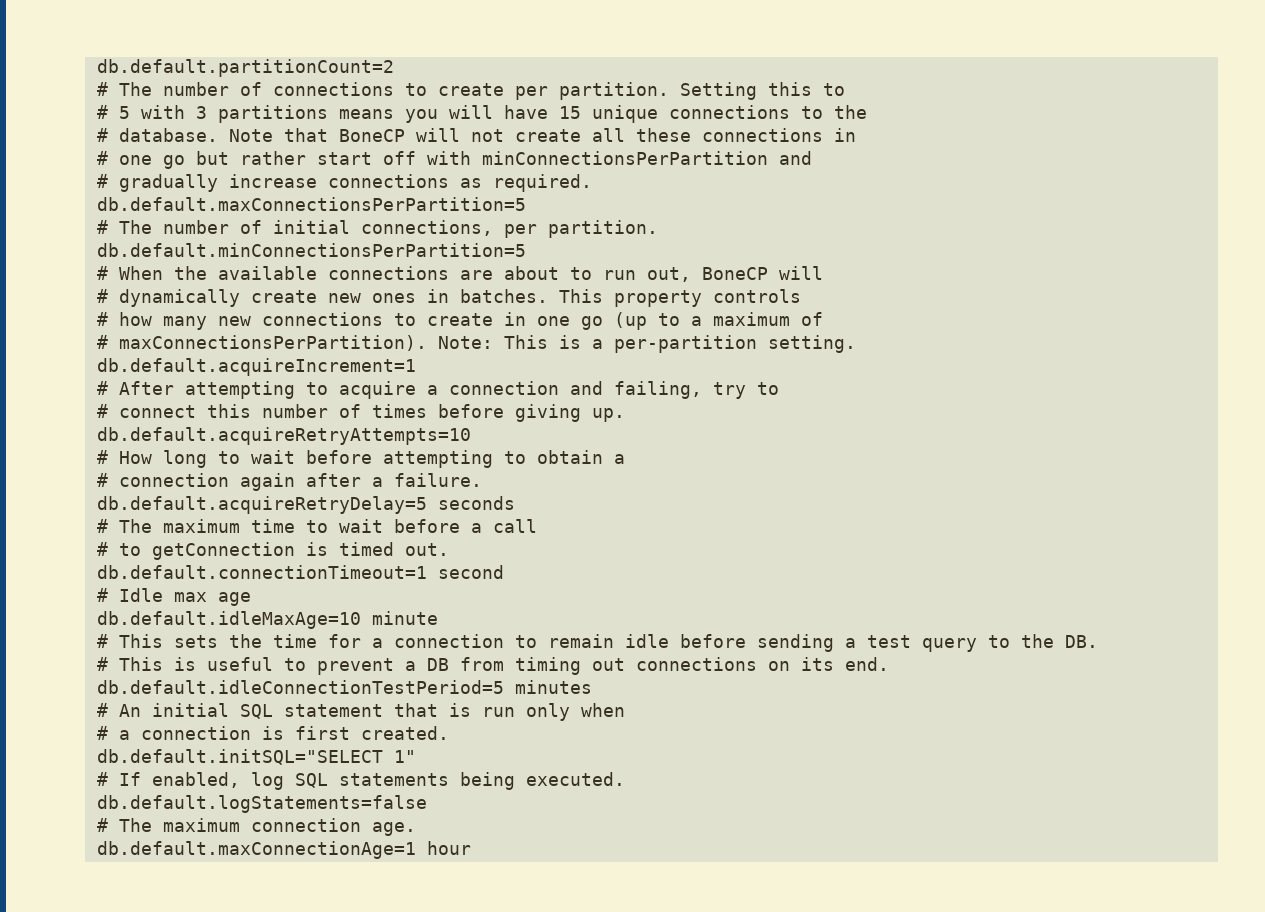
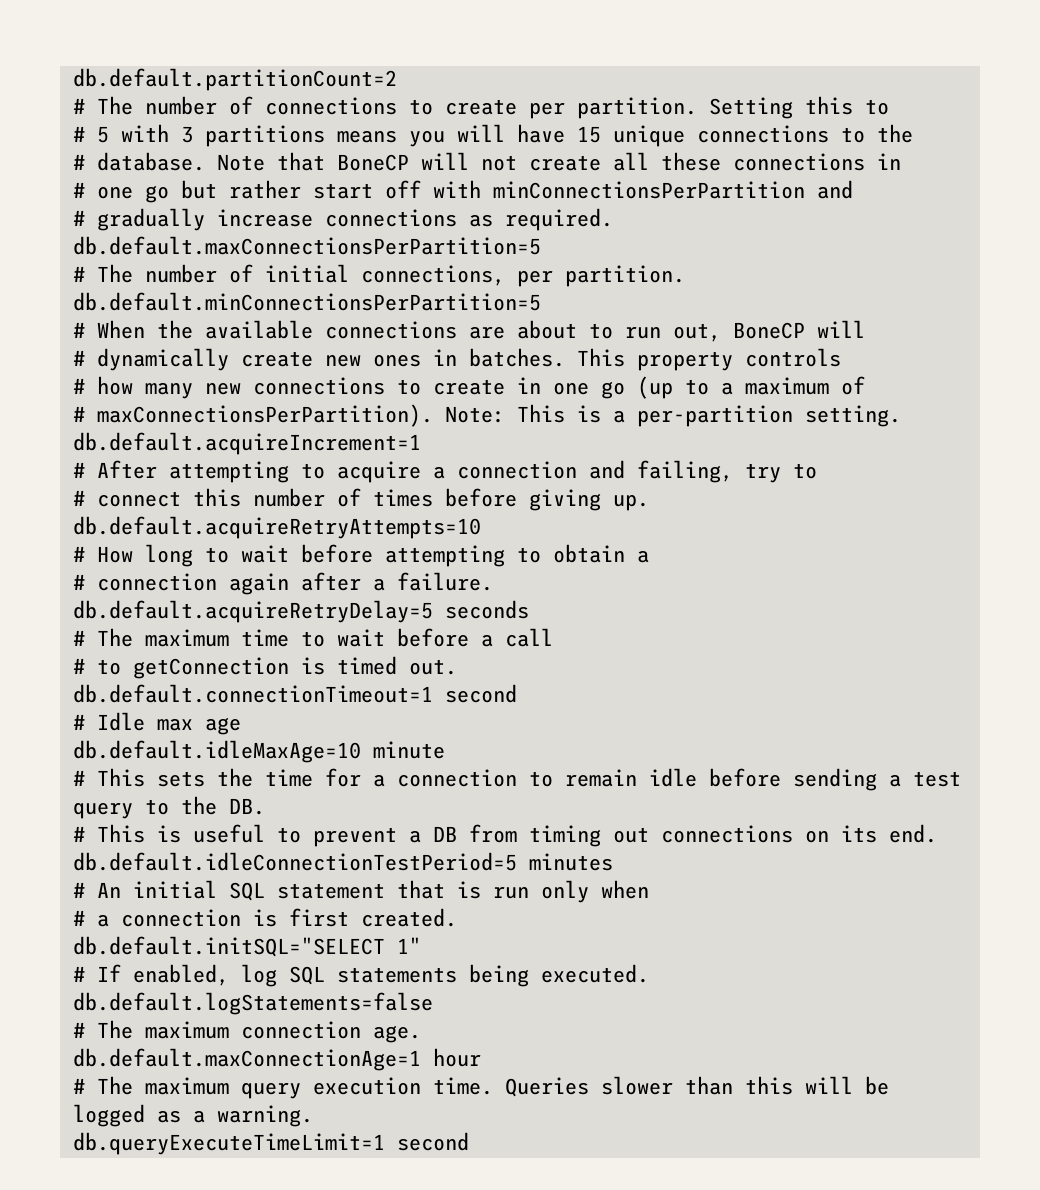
+ # The maximum query execution time. Queries slower than this will be logged as a warning.
+ db.queryExecuteTimeLimit=1 second

